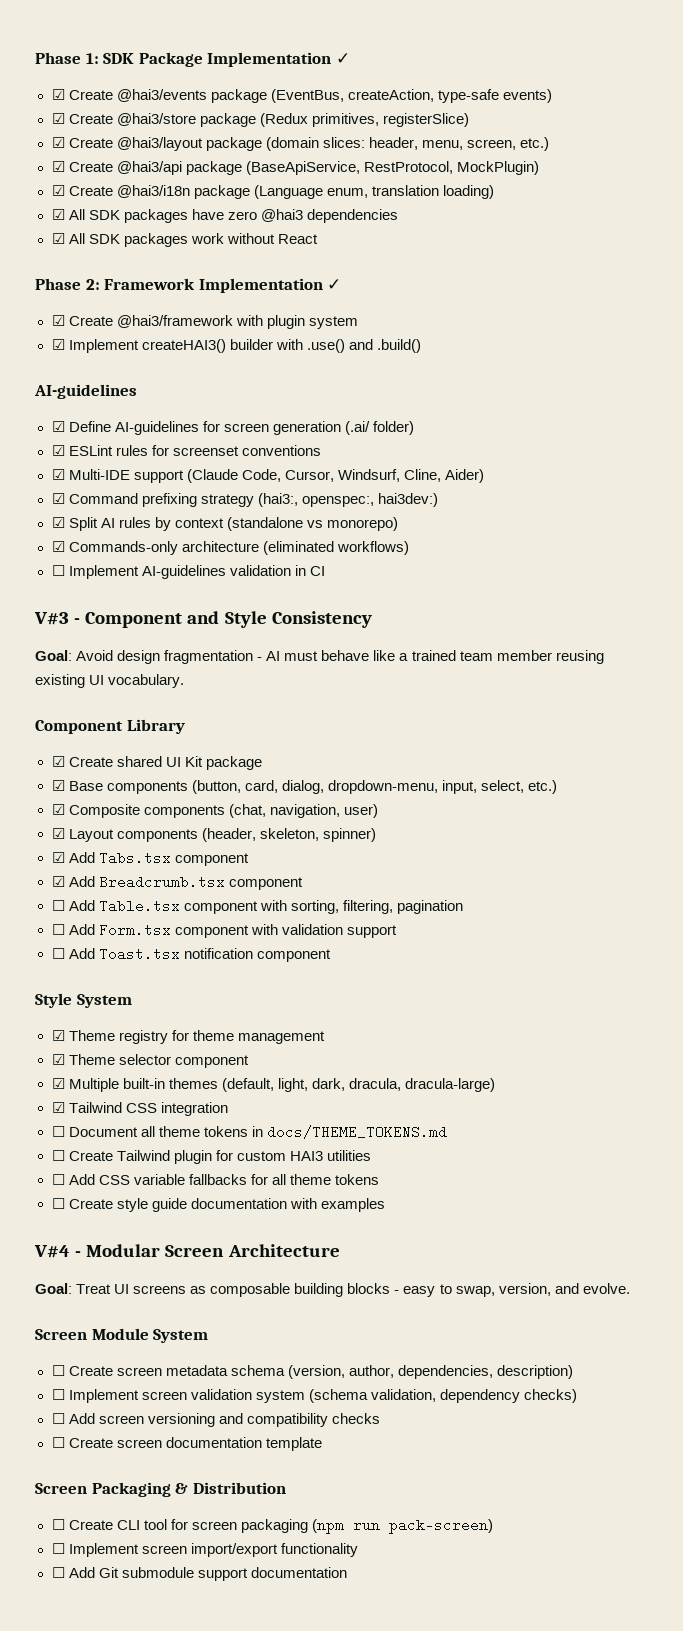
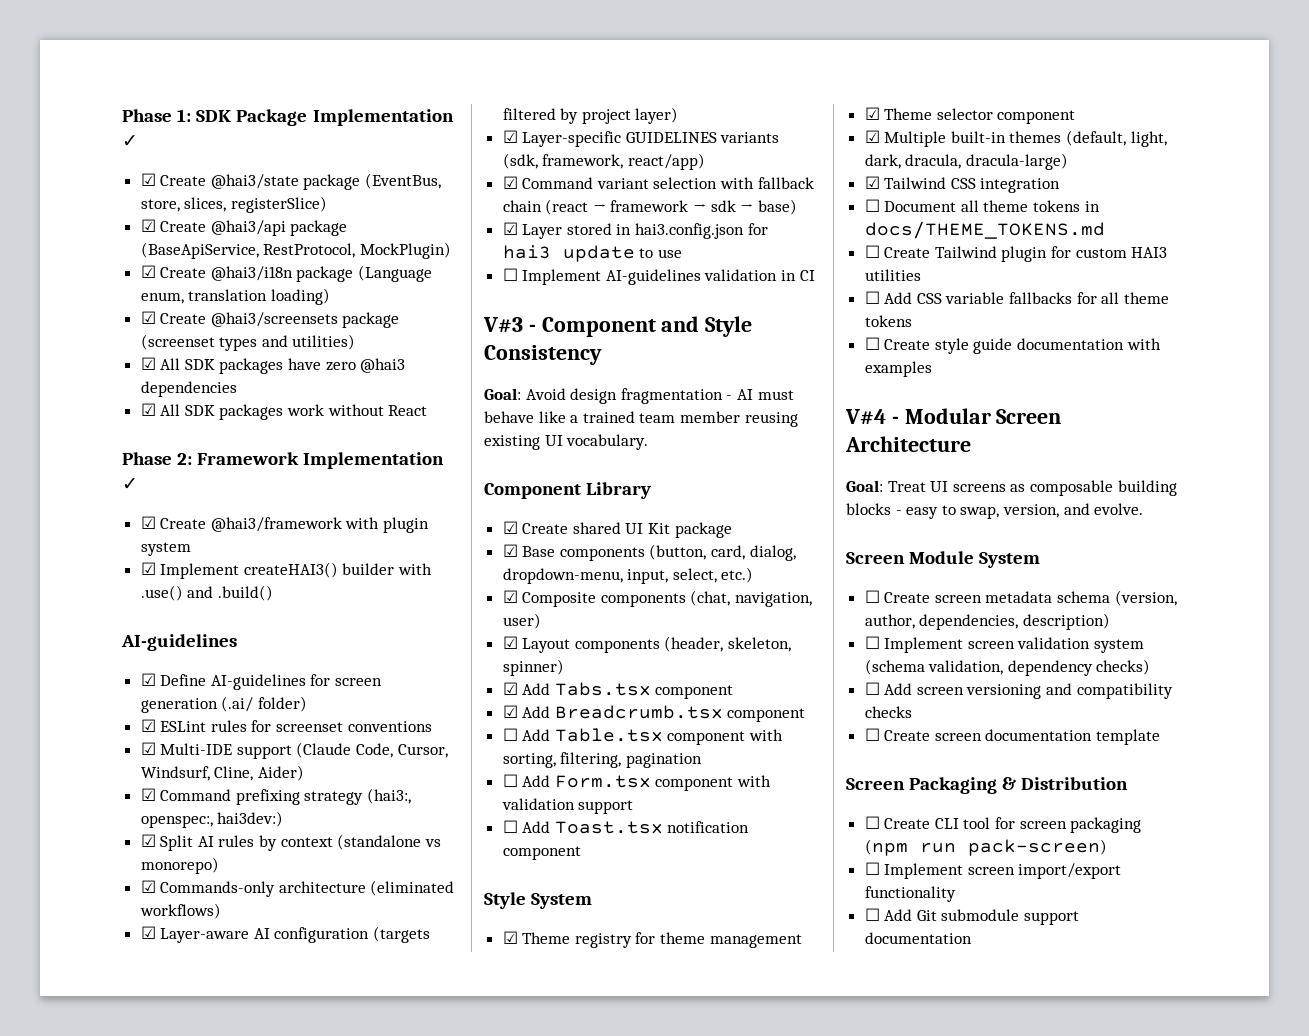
- ☑ Create @hai3/events package (EventBus, createAction, type-safe events)
- ☑ Create @hai3/store package (Redux primitives, registerSlice)
- ☑ Create @hai3/layout package (domain slices: header, menu, screen, etc.)
+ ☑ Create @hai3/state package (EventBus, store, slices, registerSlice)
+ ☑ Create @hai3/screensets package (screenset types and utilities)
+ ☑ Layer-aware AI configuration (targets filtered by project layer)
+ ☑ Layer-specific GUIDELINES variants (sdk, framework, react/app)
+ ☑ Command variant selection with fallback chain (react → framework → sdk → base)
+ ☑ Layer stored in hai3.config.json for hai3 update to use

